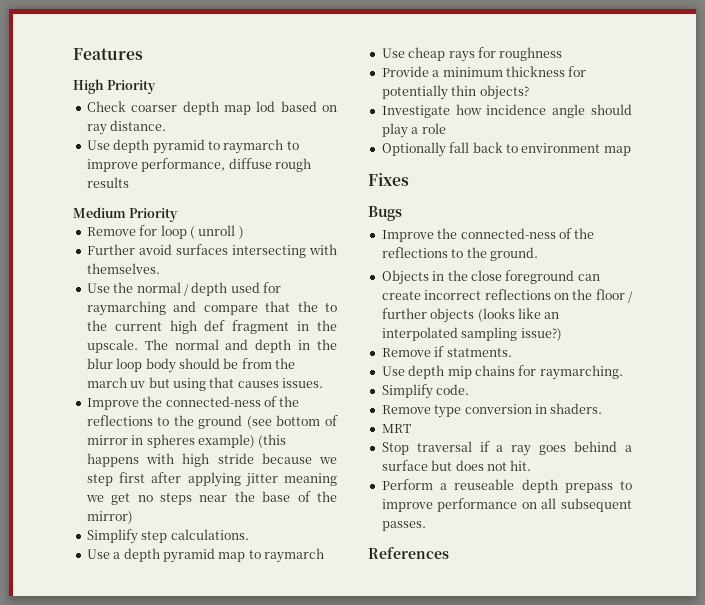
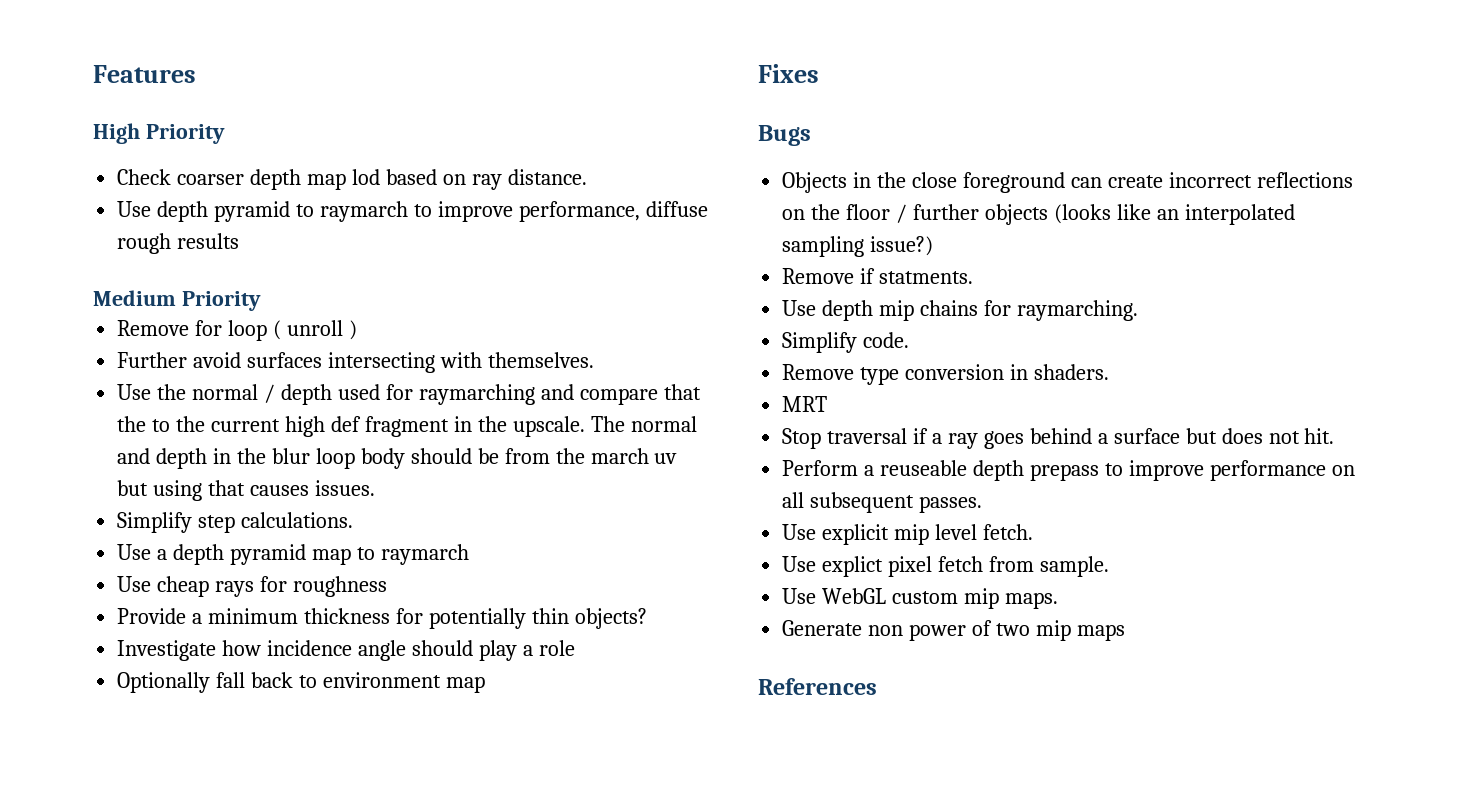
- Improve the connected-ness of the reflections to the ground (see bottom of mirror in spheres example) (this happens with high stride because we step first after applying jitter meaning we get no steps near the base of the mirror)
- Improve the connected-ness of the reflections to the ground.
+ Use explicit mip level fetch.
+ Use explict pixel fetch from sample.
+ Use WebGL custom mip maps.
+ Generate non power of two mip maps

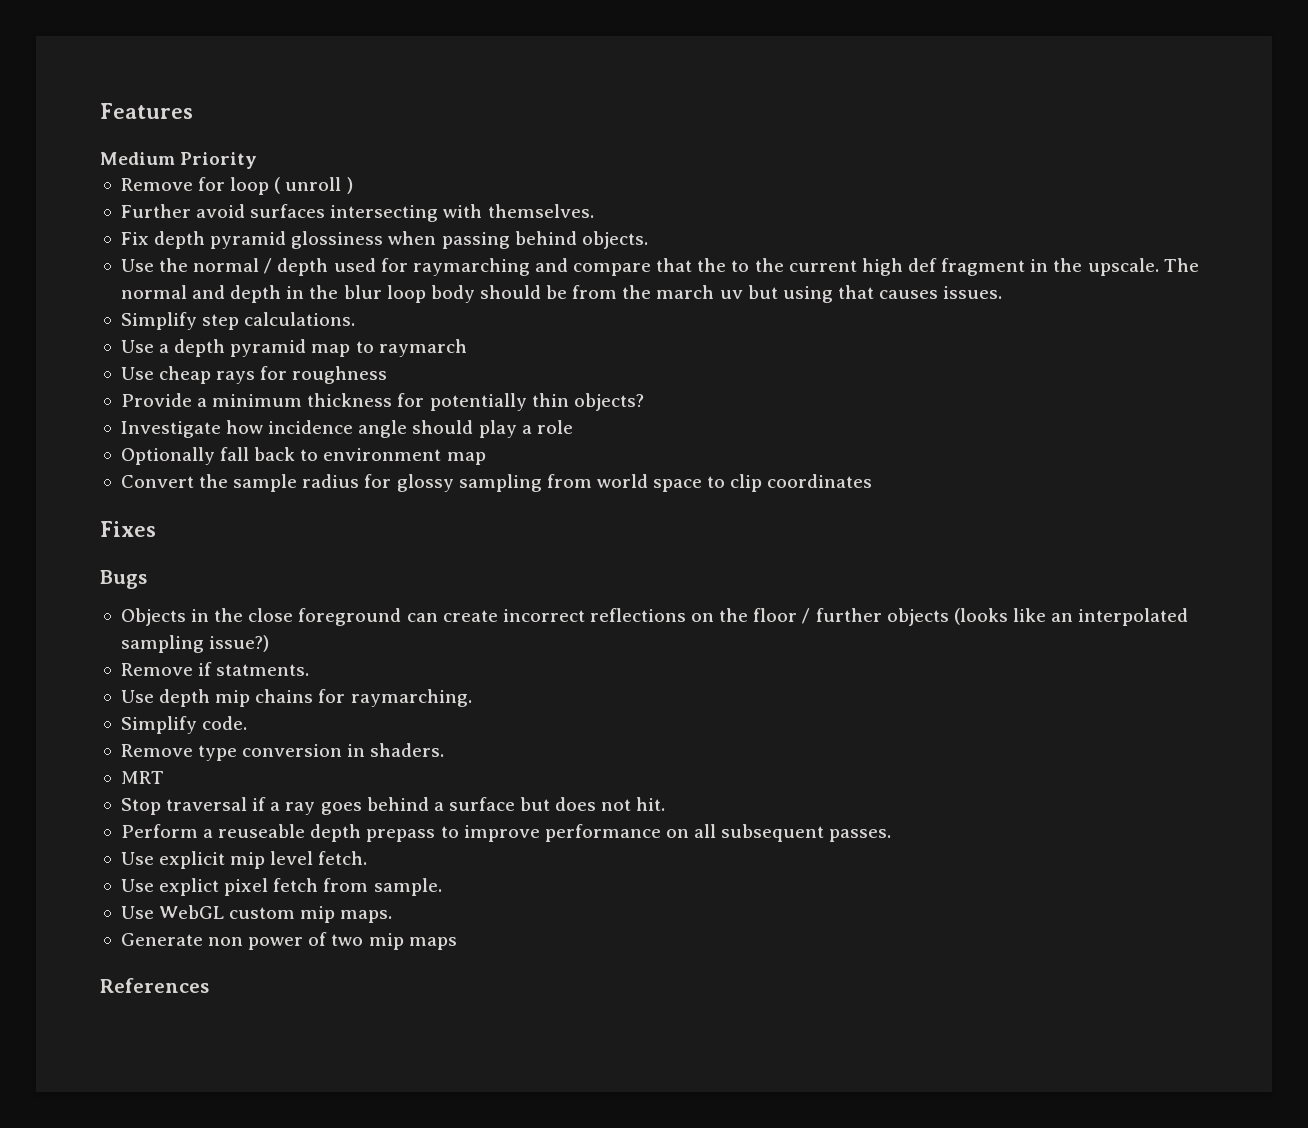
- High Priority
- Check coarser depth map lod based on ray distance.
- Use depth pyramid to raymarch to improve performance, diffuse rough results
+ Fix depth pyramid glossiness when passing behind objects.
+ Convert the sample radius for glossy sampling from world space to clip coordinates

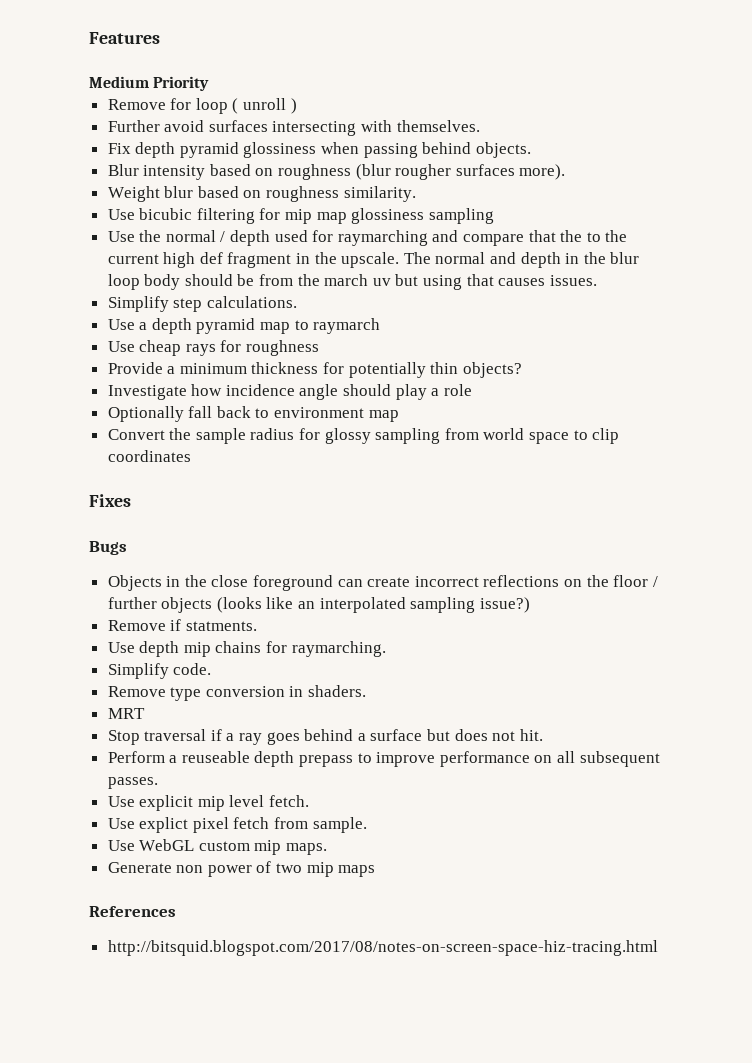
+ Blur intensity based on roughness (blur rougher surfaces more).
+ Weight blur based on roughness similarity.
+ Use bicubic filtering for mip map glossiness sampling
+ http://bitsquid.blogspot.com/2017/08/notes-on-screen-space-hiz-tracing.html

